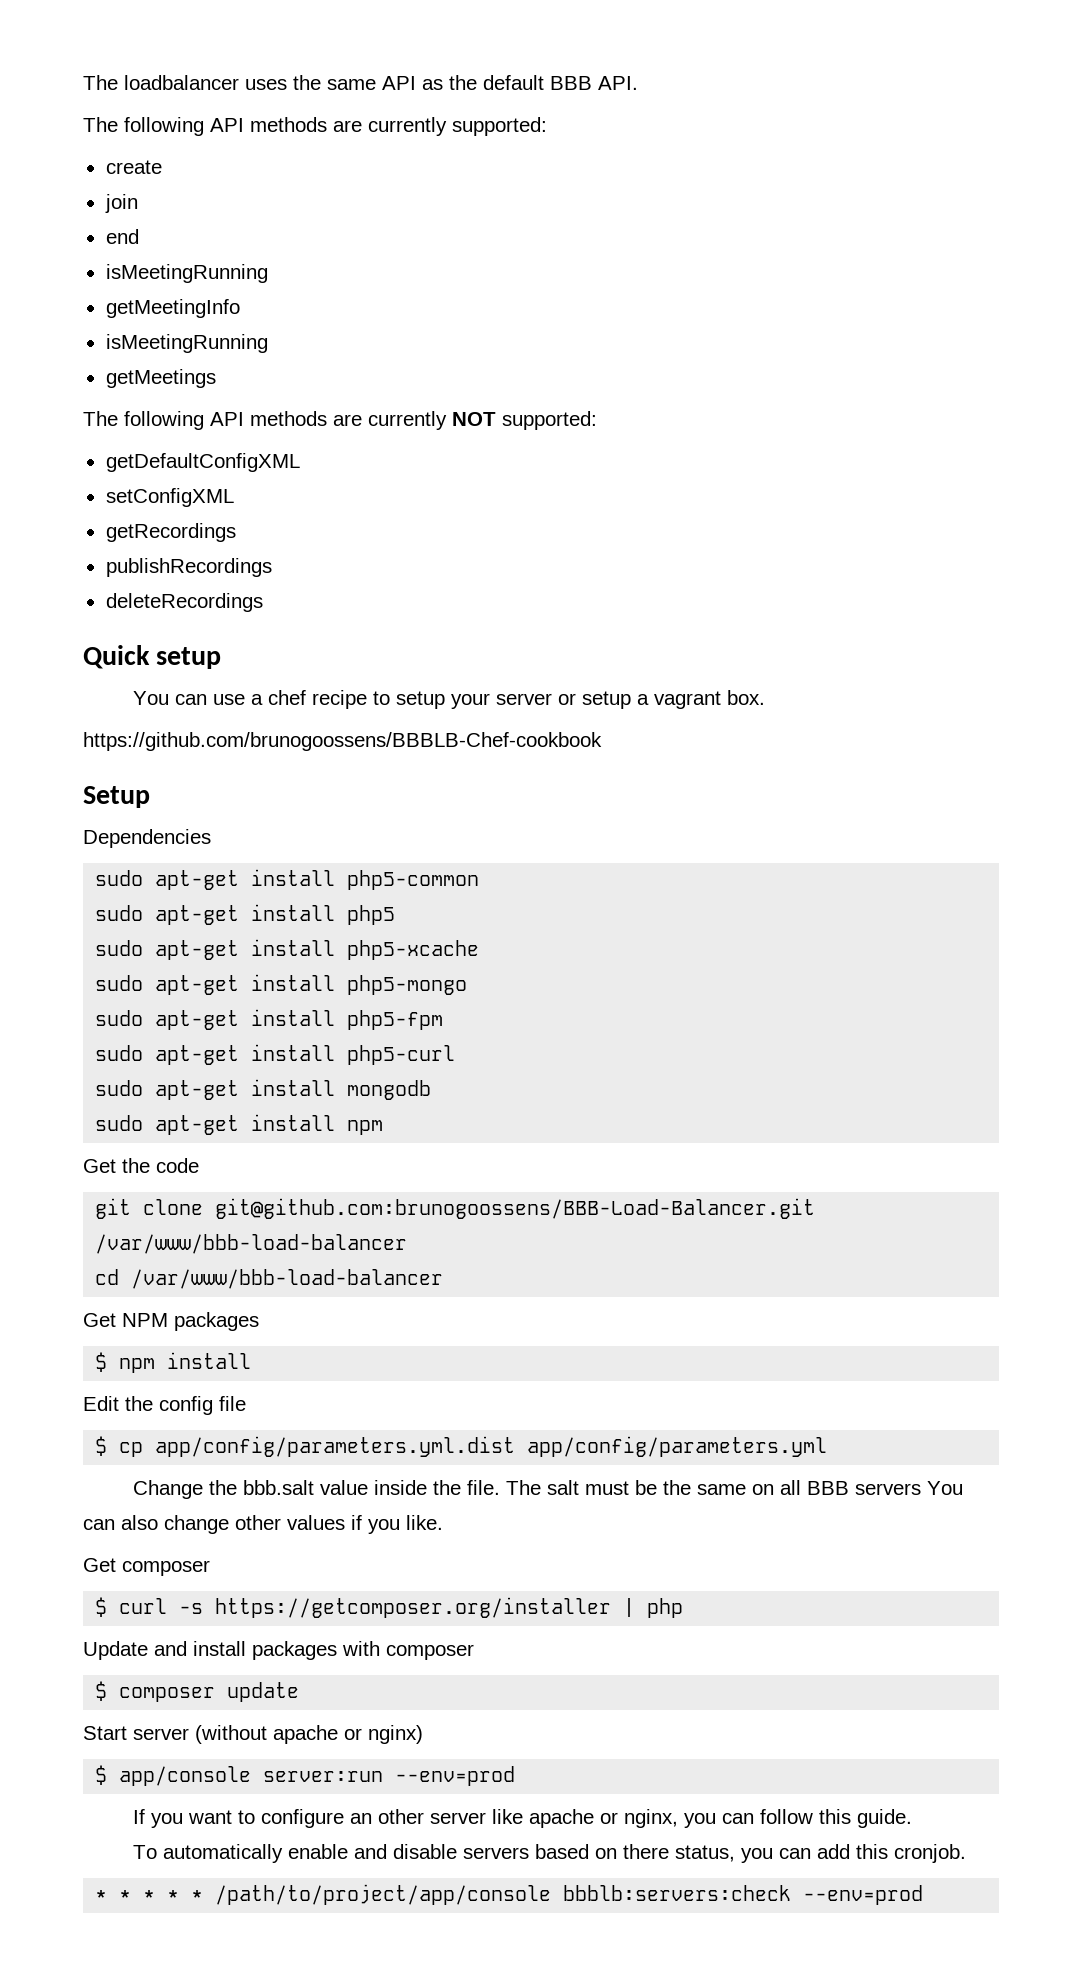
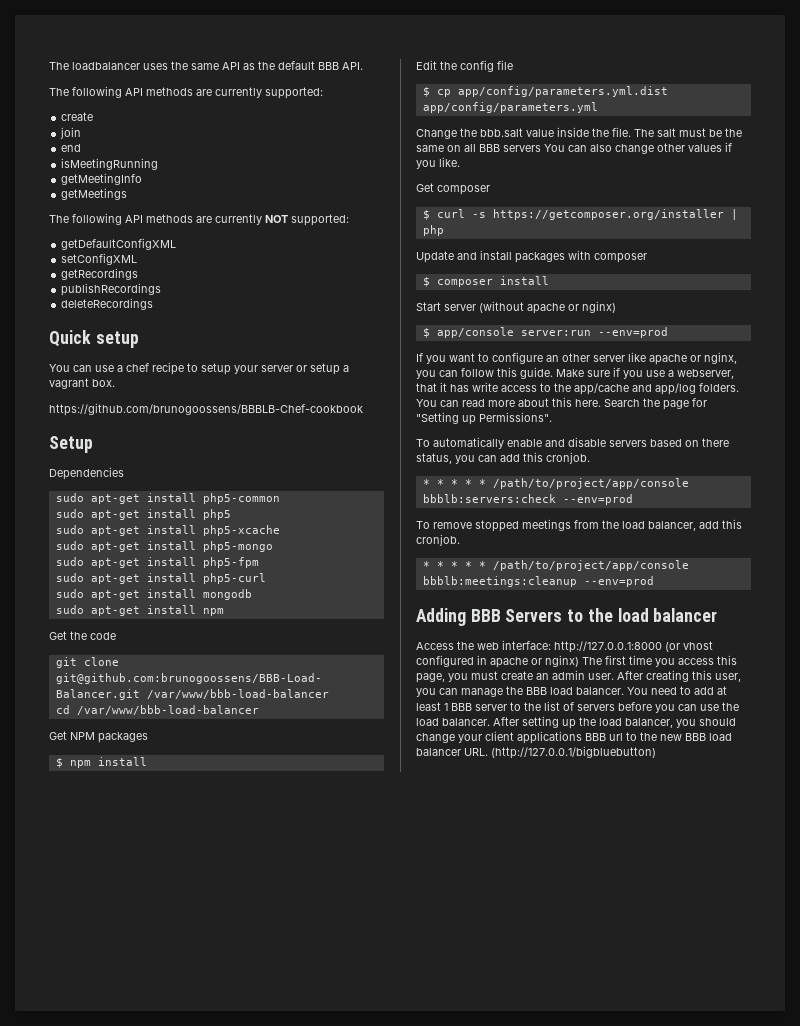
  getMeetingInfo
- isMeetingRunning
- $ composer update
+ $ composer install
+ Make sure if you use a webserver, that it has write access to the app/cache and app/log folders. You can read more about this here. Search the page for "Setting up Permissions".
+ To remove stopped meetings from the load balancer, add this cronjob.
+ * * * * * /path/to/project/app/console bbblb:meetings:cleanup --env=prod
+ Adding BBB Servers to the load balancer
+ Access the web interface: http://127.0.0.1:8000 (or vhost configured in apache or nginx) The first time you access this page, you must create an admin user. After creating this user, you can manage the BBB load balancer. You need to add at least 1 BBB server to the list of servers before you can use the load balancer. After setting up the load balancer, you should change your client applications BBB url to the new BBB load balancer URL. (http://127.0.0.1/bigbluebutton)

